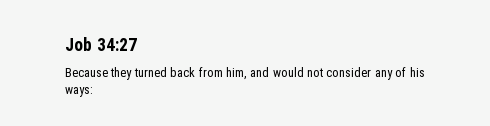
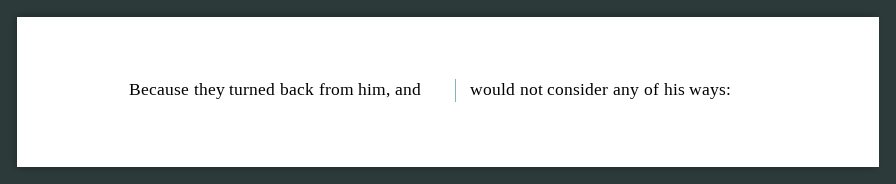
- Job 34:27

